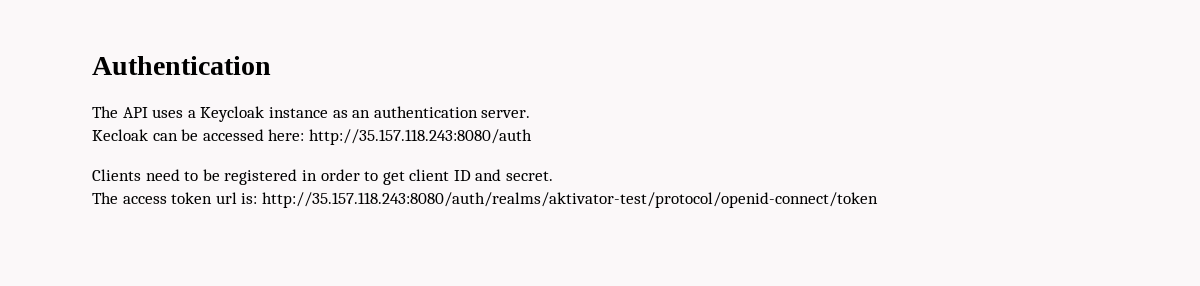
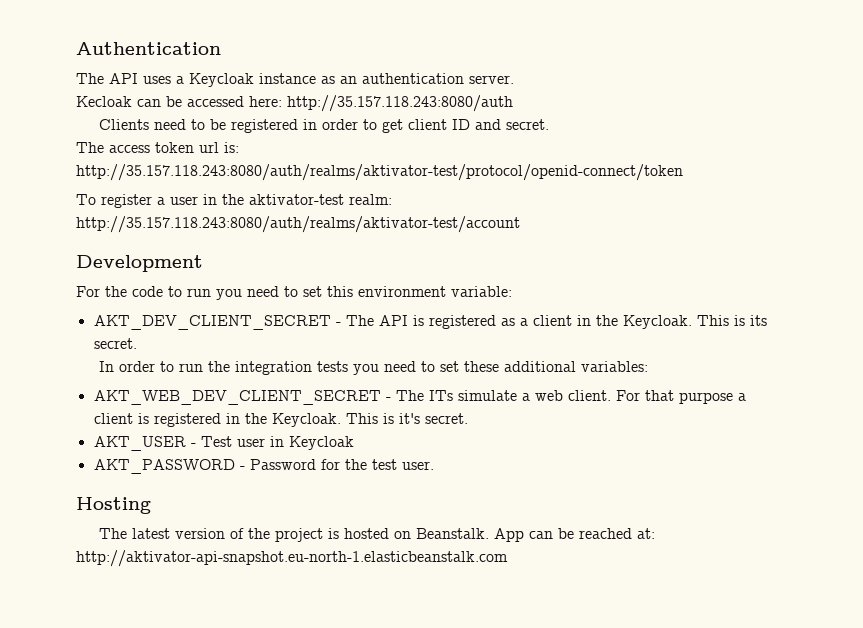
+ To register a user in the aktivator-test realm: http://35.157.118.243:8080/auth/realms/aktivator-test/account
+ Development
+ For the code to run you need to set this environment variable:
+ AKT_DEV_CLIENT_SECRET - The API is registered as a client in the Keycloak. This is its secret.
+ In order to run the integration tests you need to set these additional variables:
+ AKT_WEB_DEV_CLIENT_SECRET - The ITs simulate a web client. For that purpose a client is registered in the Keycloak. This is it's secret.
+ AKT_USER - Test user in Keycloak
+ AKT_PASSWORD - Password for the test user.
+ Hosting
+ The latest version of the project is hosted on Beanstalk. App can be reached at: http://aktivator-api-snapshot.eu-north-1.elasticbeanstalk.com

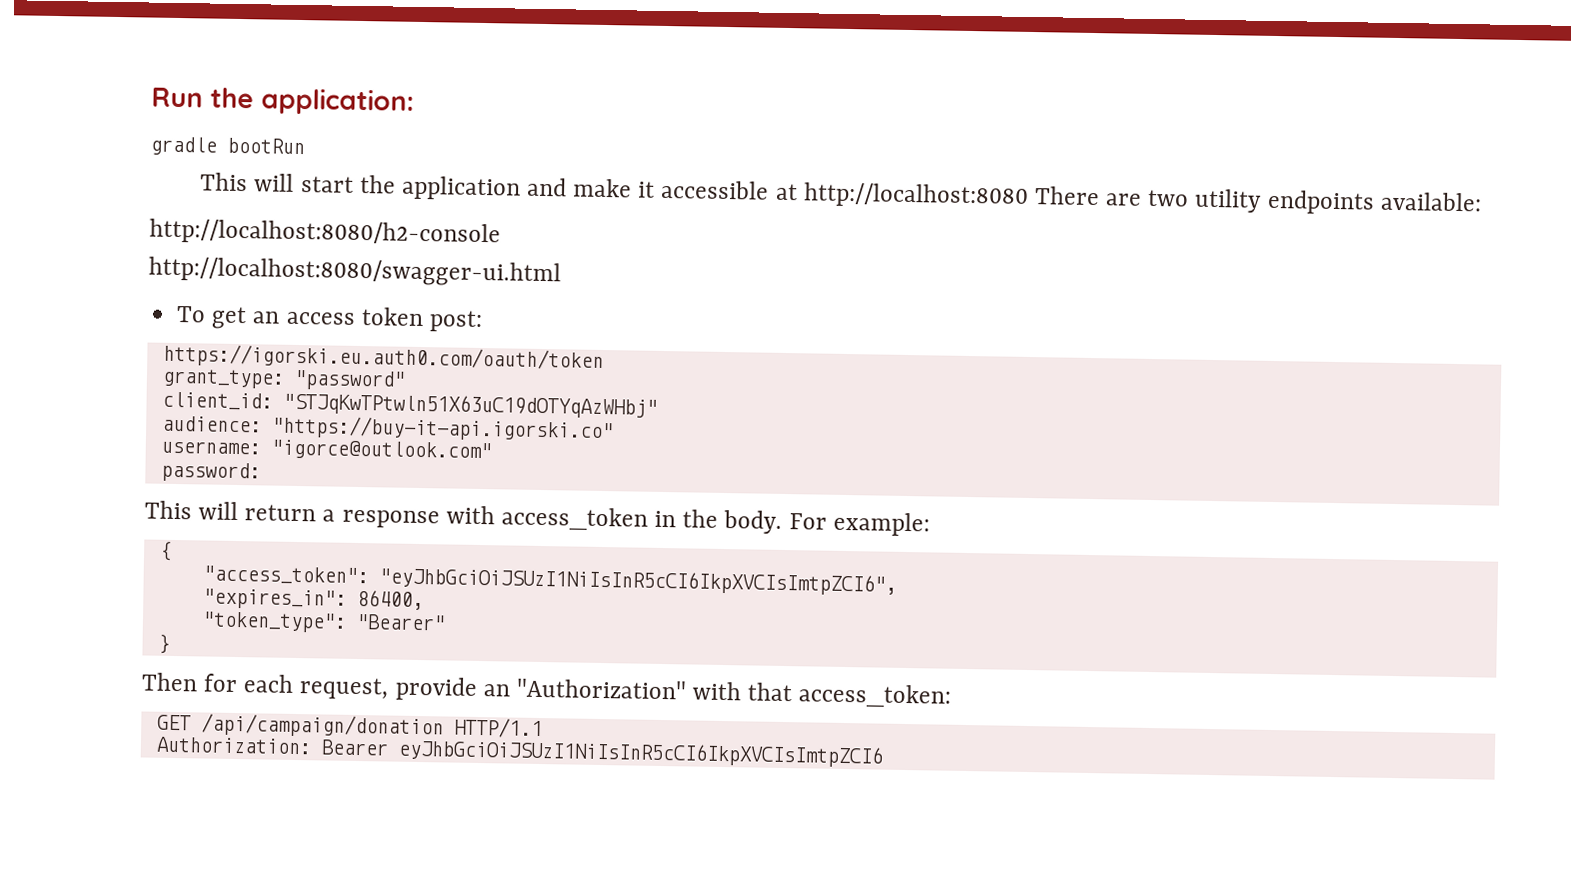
- Authentication
- The API uses a Keycloak instance as an authentication server.
- Kecloak can be accessed here: http://35.157.118.243:8080/auth
- Clients need to be registered in order to get client ID and secret.
- The access token url is: http://35.157.118.243:8080/auth/realms/aktivator-test/protocol/openid-connect/token
- To register a user in the aktivator-test realm: http://35.157.118.243:8080/auth/realms/aktivator-test/account
- Development
- For the code to run you need to set this environment variable:
- AKT_DEV_CLIENT_SECRET - The API is registered as a client in the Keycloak. This is its secret.
- In order to run the integration tests you need to set these additional variables:
- AKT_WEB_DEV_CLIENT_SECRET - The ITs simulate a web client. For that purpose a client is registered in the Keycloak. This is it's secret.
- AKT_USER - Test user in Keycloak
- AKT_PASSWORD - Password for the test user.
- Hosting
- The latest version of the project is hosted on Beanstalk. App can be reached at: http://aktivator-api-snapshot.eu-north-1.elasticbeanstalk.com
+ Run the application:
+ gradle bootRun
+ This will start the application and make it accessible at http://localhost:8080 There are two utility endpoints available:
+ http://localhost:8080/h2-console
+ http://localhost:8080/swagger-ui.html
+ To get an access token post:
+ https://igorski.eu.auth0.com/oauth/token
+ grant_type: "password"
+ client_id: "STJqKwTPtwln51X63uC19dOTYqAzWHbj"
+ audience: "https://buy-it-api.igorski.co"
+ username: "igorce@outlook.com"
+ password:
+ This will return a response with access_token in the body. For example:
+ {
+ "access_token": "eyJhbGciOiJSUzI1NiIsInR5cCI6IkpXVCIsImtpZCI6",
+ "expires_in": 86400,
+ "token_type": "Bearer"
+ }
+ Then for each request, provide an "Authorization" with that access_token:
+ GET /api/campaign/donation HTTP/1.1
+ Authorization: Bearer eyJhbGciOiJSUzI1NiIsInR5cCI6IkpXVCIsImtpZCI6

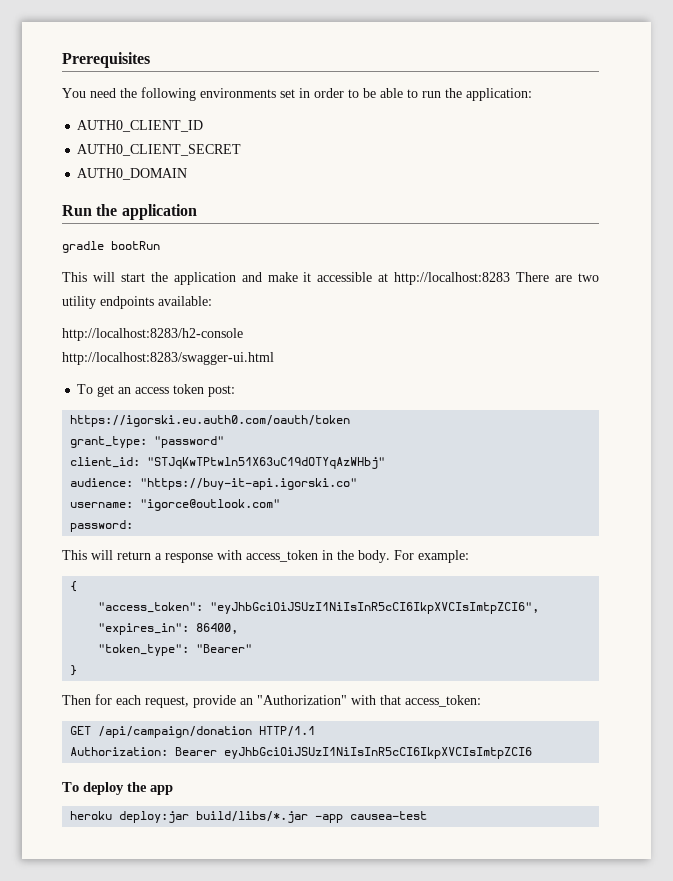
+ Prerequisites
+ You need the following environments set in order to be able to run the application:
+ AUTH0_CLIENT_ID
+ AUTH0_CLIENT_SECRET
+ AUTH0_DOMAIN
- Run the application:
+ Run the application
- This will start the application and make it accessible at http://localhost:8080 There are two utility endpoints available:
+ This will start the application and make it accessible at http://localhost:8283 There are two utility endpoints available:
- http://localhost:8080/h2-console
- http://localhost:8080/swagger-ui.html
+ http://localhost:8283/h2-console
+ http://localhost:8283/swagger-ui.html
+ To deploy the app
+ heroku deploy:jar build/libs/*.jar -app causea-test

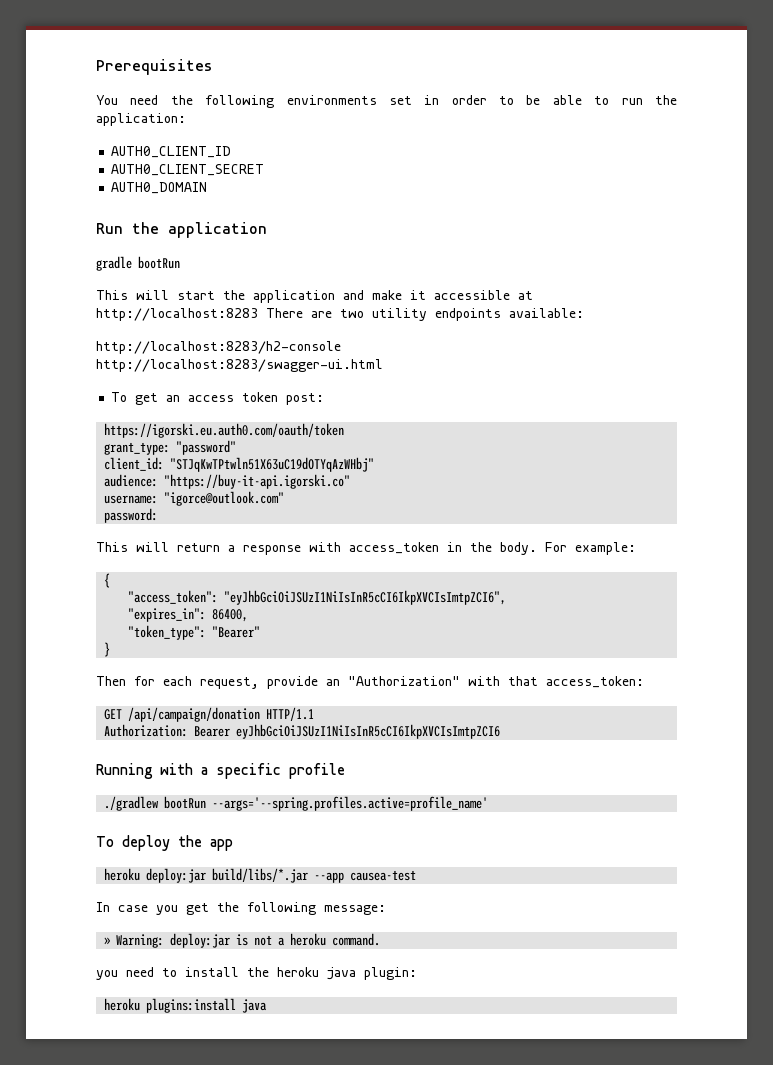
+ Running with a specific profile
+ ./gradlew bootRun --args='--spring.profiles.active=profile_name'
- heroku deploy:jar build/libs/*.jar -app causea-test
+ heroku deploy:jar build/libs/*.jar --app causea-test
+ In case you get the following message:
+ » Warning: deploy:jar is not a heroku command.
+ you need to install the heroku java plugin:
+ heroku plugins:install java

